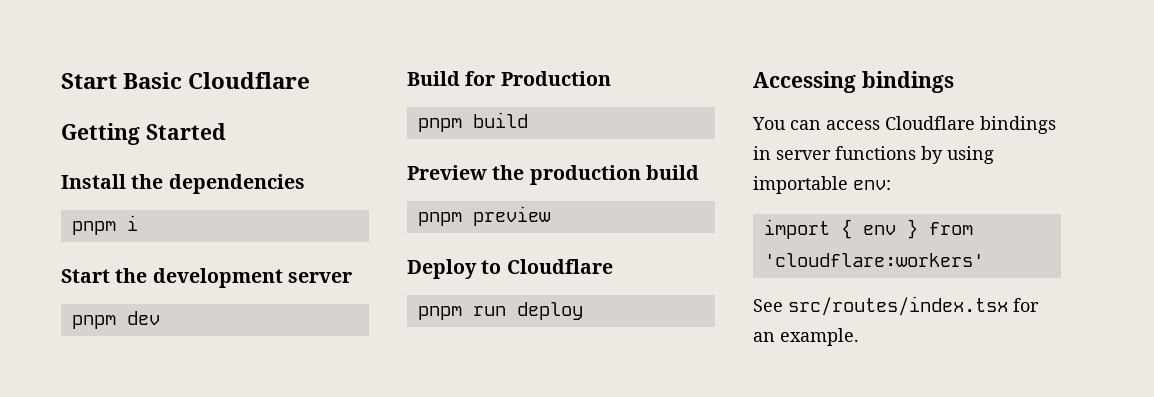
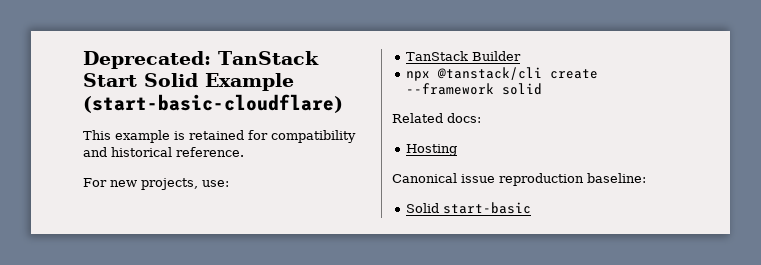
- Start Basic Cloudflare
- Getting Started
- Install the dependencies
- pnpm i
- Start the development server
- pnpm dev
- Build for Production
- pnpm build
- Preview the production build
- pnpm preview
- Deploy to Cloudflare
- pnpm run deploy
- Accessing bindings
- You can access Cloudflare bindings in server functions by using importable env:
- import { env } from 'cloudflare:workers'
- See src/routes/index.tsx for an example.
+ Deprecated: TanStack Start Solid Example (start-basic-cloudflare)
+ This example is retained for compatibility and historical reference.
+ For new projects, use:
+ TanStack Builder
+ npx @tanstack/cli create --framework solid
+ Related docs:
+ Hosting
+ Canonical issue reproduction baseline:
+ Solid start-basic

